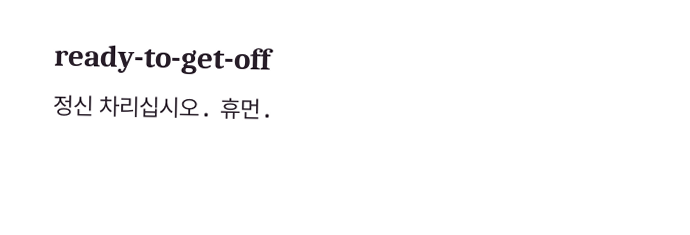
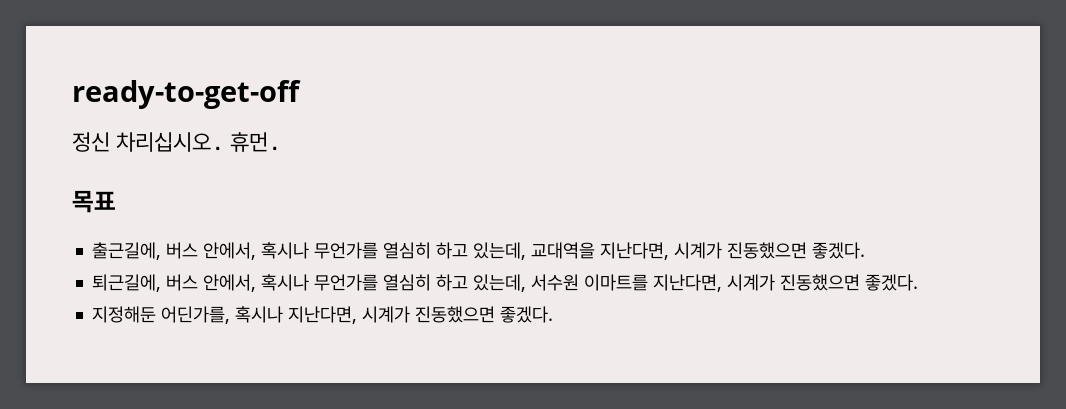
+ 목표
+ 출근길에, 버스 안에서, 혹시나 무언가를 열심히 하고 있는데, 교대역을 지난다면, 시계가 진동했으면 좋겠다.
+ 퇴근길에, 버스 안에서, 혹시나 무언가를 열심히 하고 있는데, 서수원 이마트를 지난다면, 시계가 진동했으면 좋겠다.
+ 지정해둔 어딘가를, 혹시나 지난다면, 시계가 진동했으면 좋겠다.

